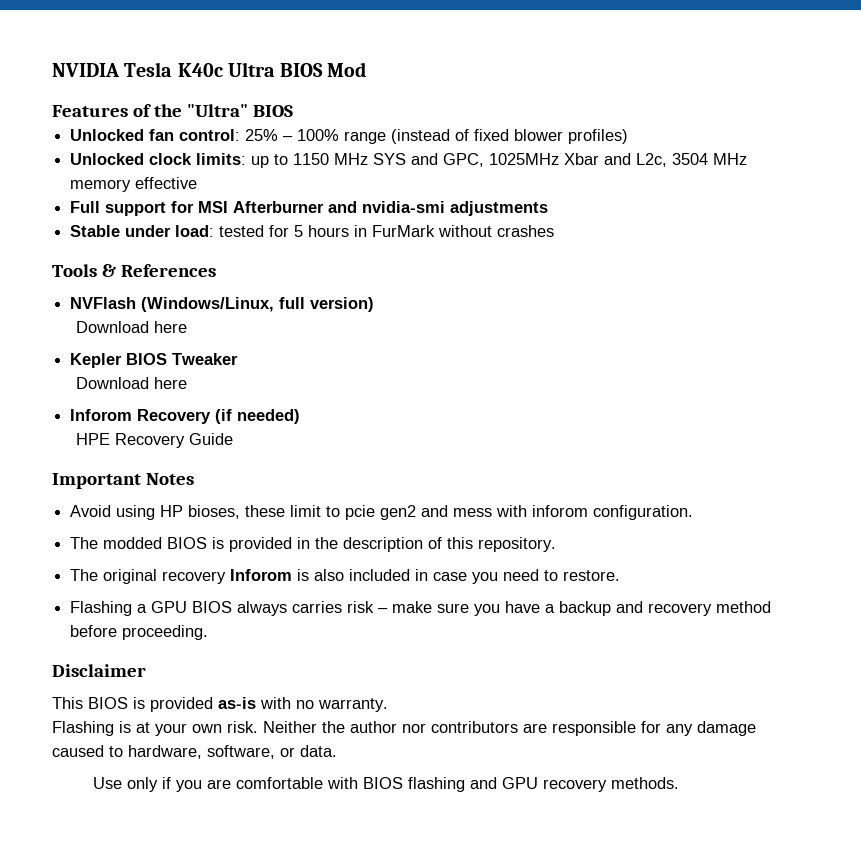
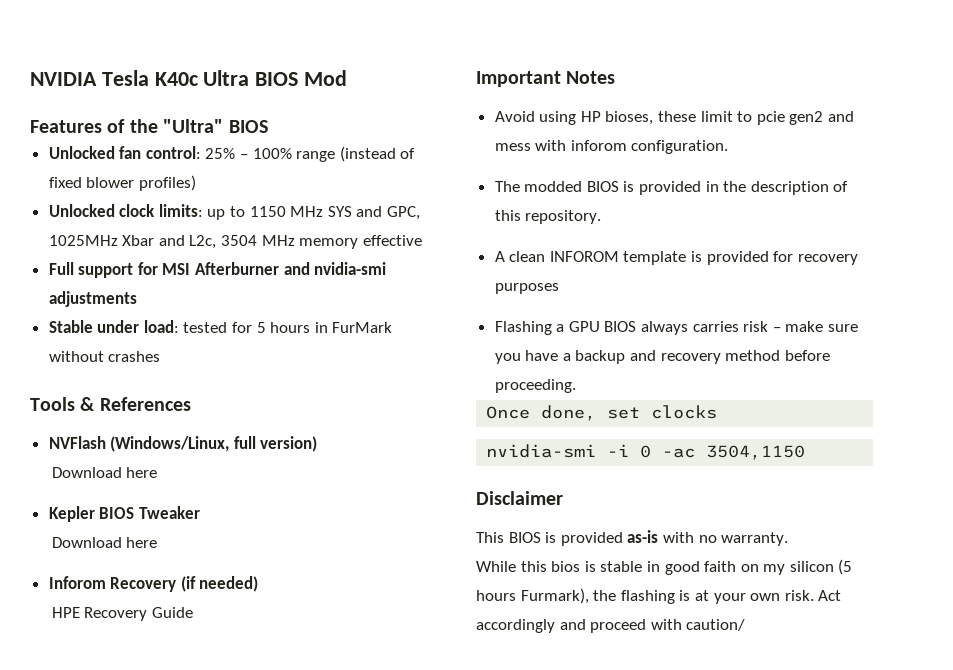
- The original recovery Inforom is also included in case you need to restore.
+ A clean INFOROM template is provided for recovery purposes
+ Once done, set clocks
+ nvidia-smi -i 0 -ac 3504,1150
- Flashing is at your own risk.
+ While this bios is stable in good faith on my silicon (5 hours Furmark), the flashing is at your own risk.
- Neither the author nor contributors are responsible for any damage caused to hardware, software, or data.
- Use only if you are comfortable with BIOS flashing and GPU recovery methods.
+ Act accordingly and proceed with caution/

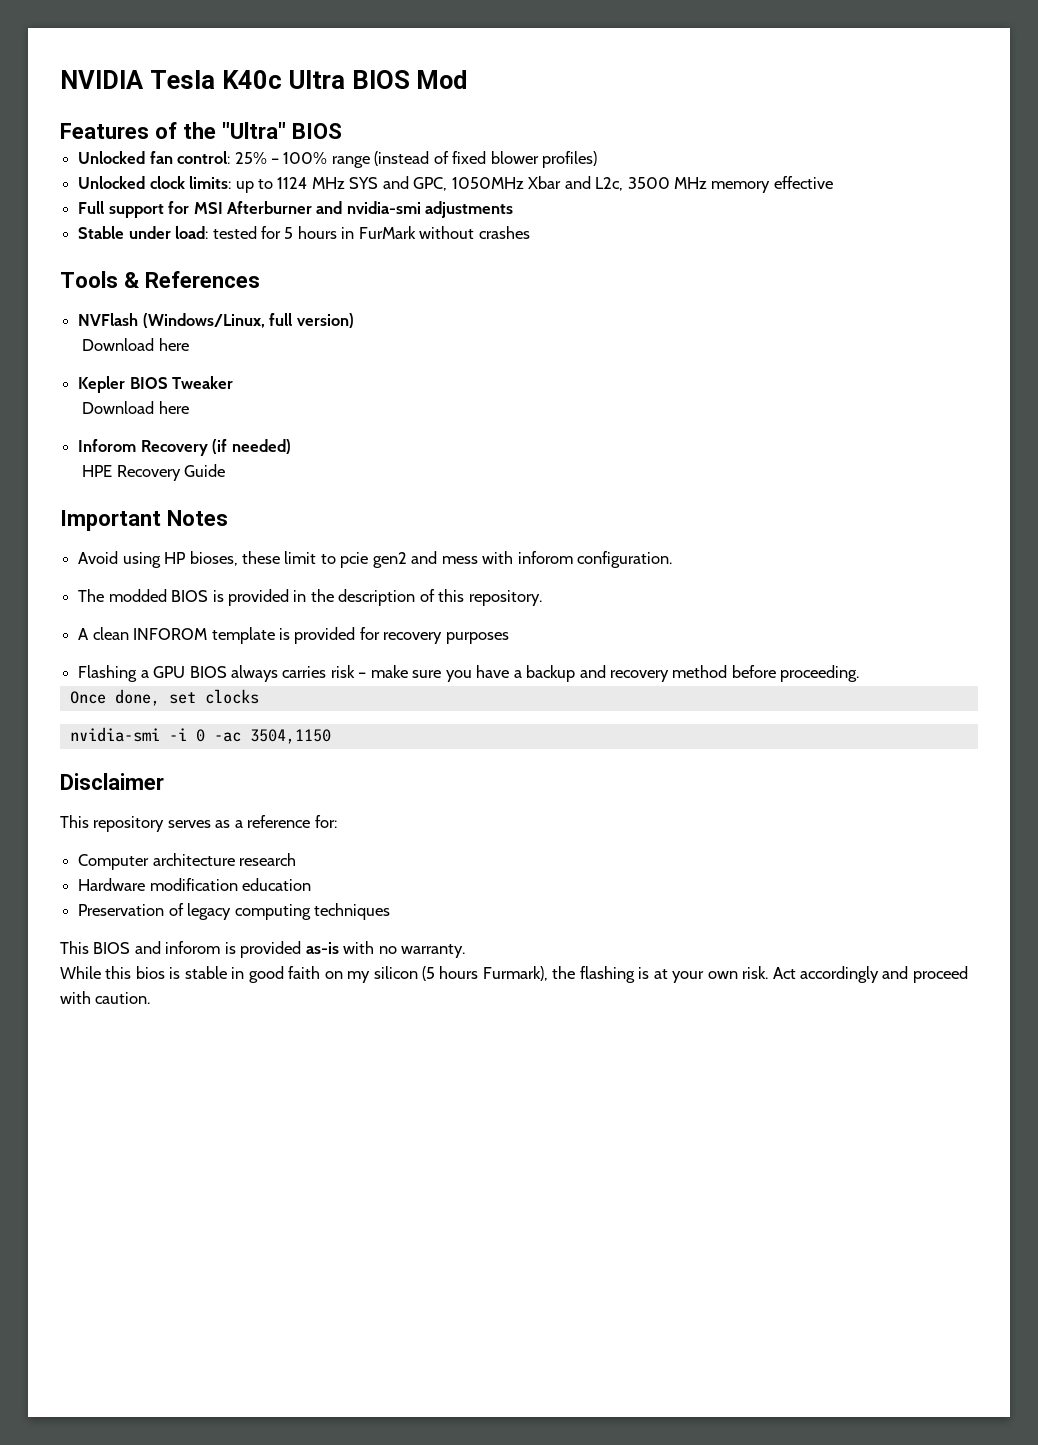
- Unlocked clock limits: up to 1150 MHz SYS and GPC, 1025MHz Xbar and L2c, 3504 MHz memory effective
+ Unlocked clock limits: up to 1124 MHz SYS and GPC, 1050MHz Xbar and L2c, 3500 MHz memory effective
+ This repository serves as a reference for:
+ Computer architecture research
+ Hardware modification education
+ Preservation of legacy computing techniques
- This BIOS is provided as-is with no warranty.
+ This BIOS and inforom is provided as-is with no warranty.
- Act accordingly and proceed with caution/
+ Act accordingly and proceed with caution.

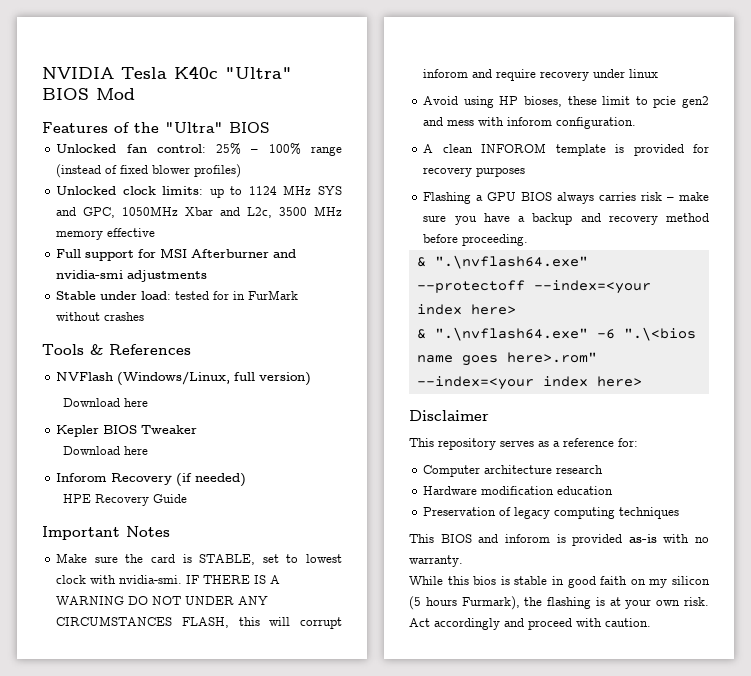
- NVIDIA Tesla K40c Ultra BIOS Mod
+ NVIDIA Tesla K40c "Ultra" BIOS Mod
- Stable under load: tested for 5 hours in FurMark without crashes
+ Stable under load: tested for in FurMark without crashes
+ Make sure the card is STABLE, set to lowest clock with nvidia-smi. IF THERE IS A WARNING DO NOT UNDER ANY CIRCUMSTANCES FLASH, this will corrupt inforom and require recovery under linux
- The modded BIOS is provided in the description of this repository.
- Once done, set clocks
- nvidia-smi -i 0 -ac 3504,1150
+ & ".\nvflash64.exe" --protectoff --index=<your index here>
+ & ".\nvflash64.exe" -6 ".\<bios name goes here>.rom" --index=<your index here>

